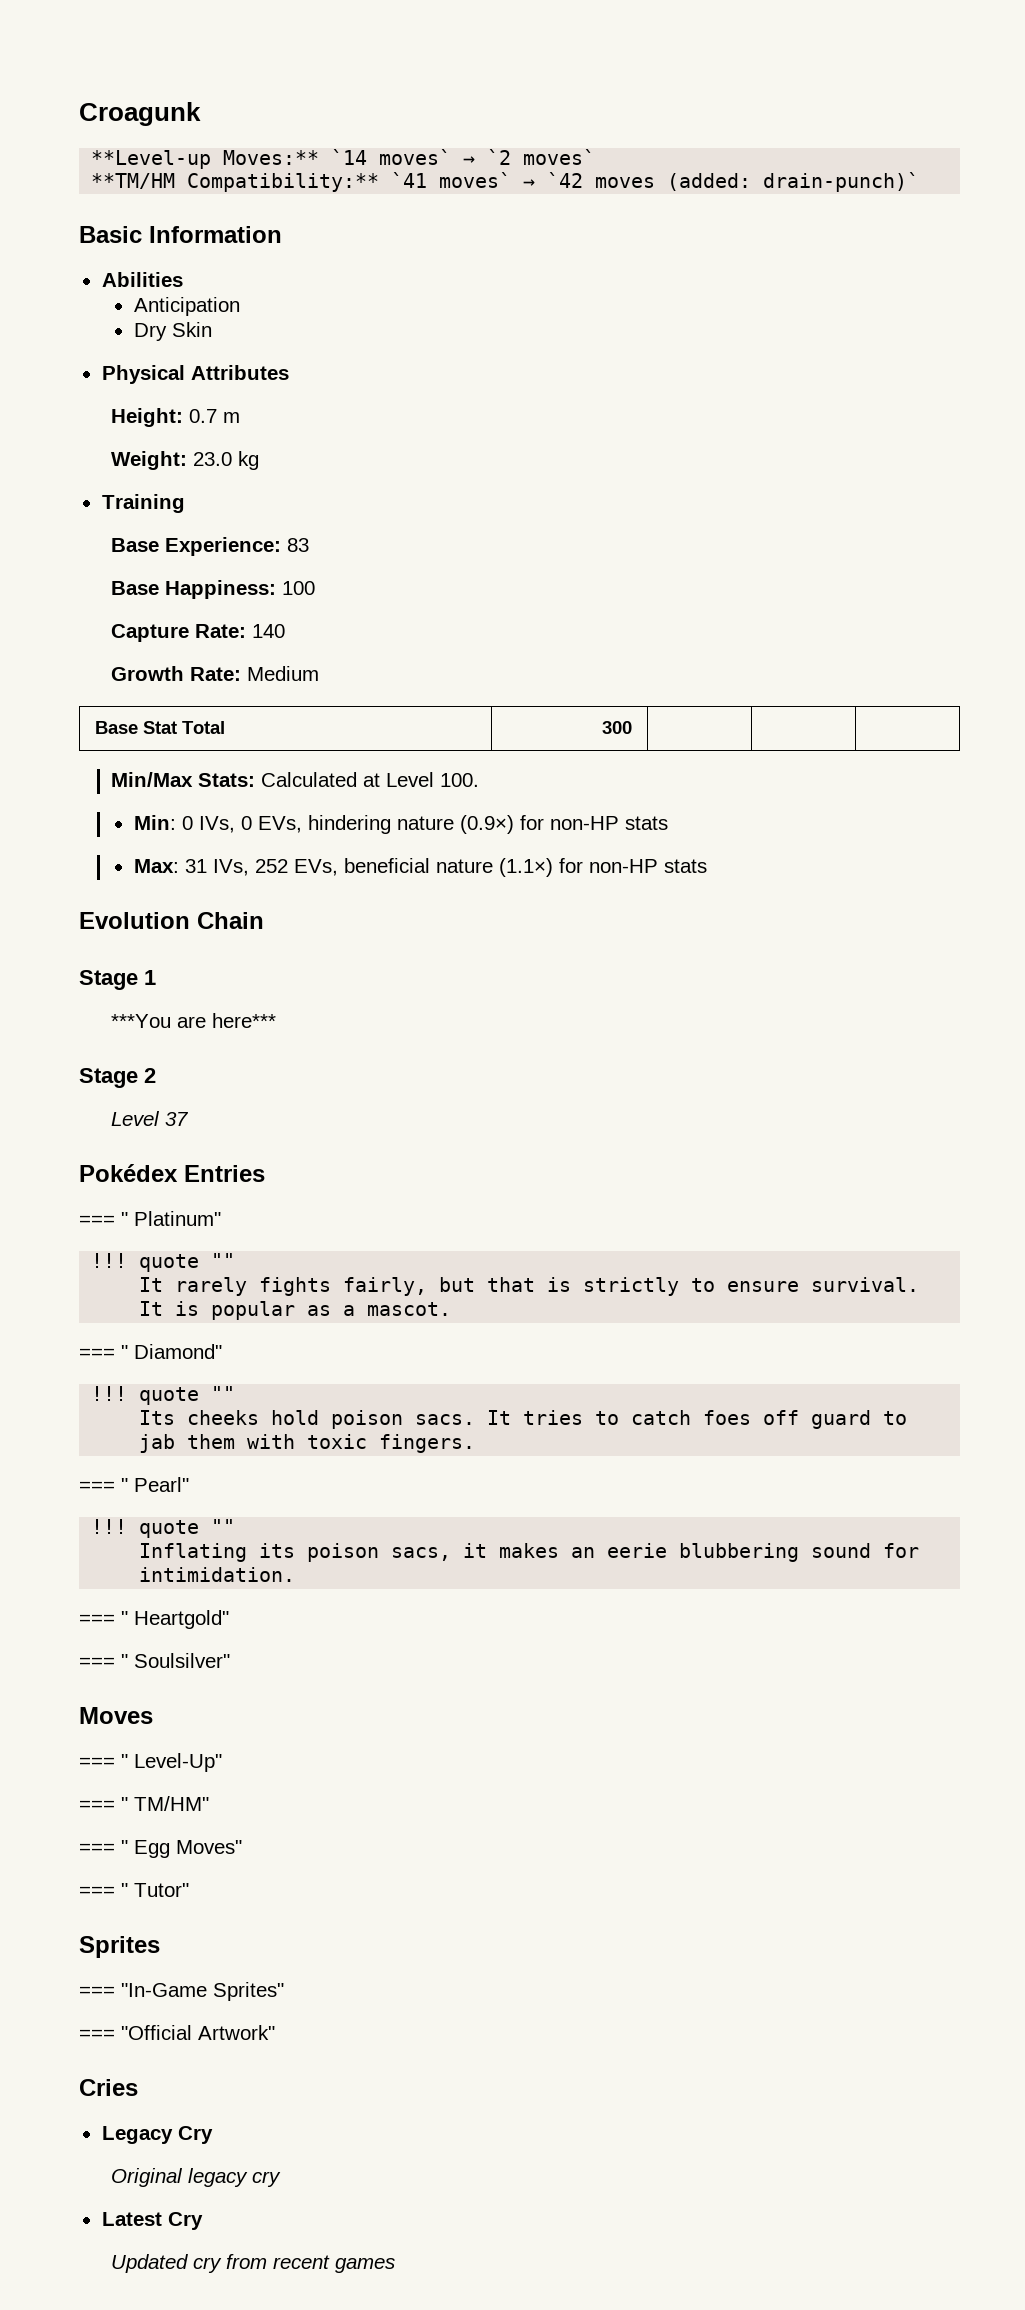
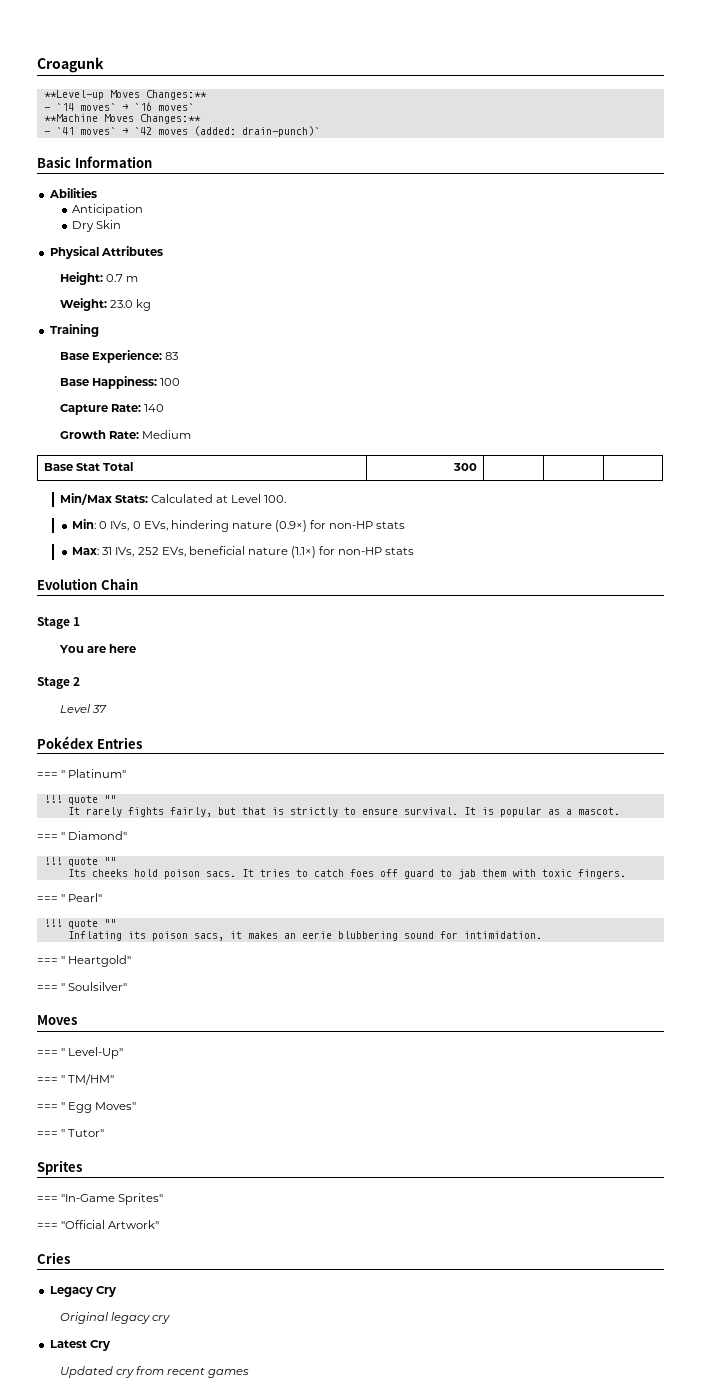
- **Level-up Moves:** `14 moves` → `2 moves`
+ **Level-up Moves Changes:**
+ - `14 moves` → `16 moves`
- **TM/HM Compatibility:** `41 moves` → `42 moves (added: drain-punch)`
+ **Machine Moves Changes:**
+ - `41 moves` → `42 moves (added: drain-punch)`
- ***You are here***
+ You are here

